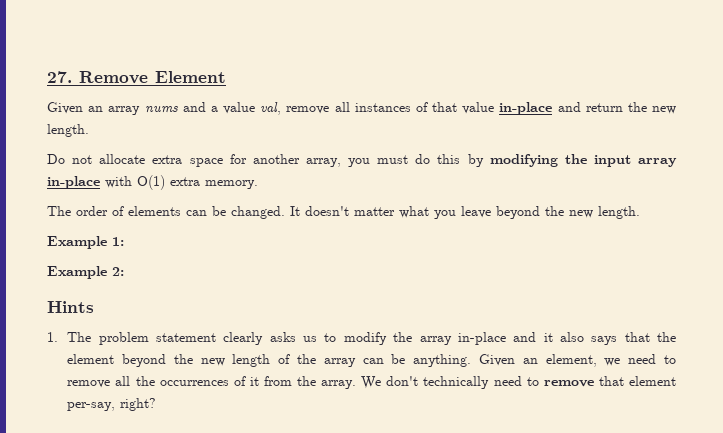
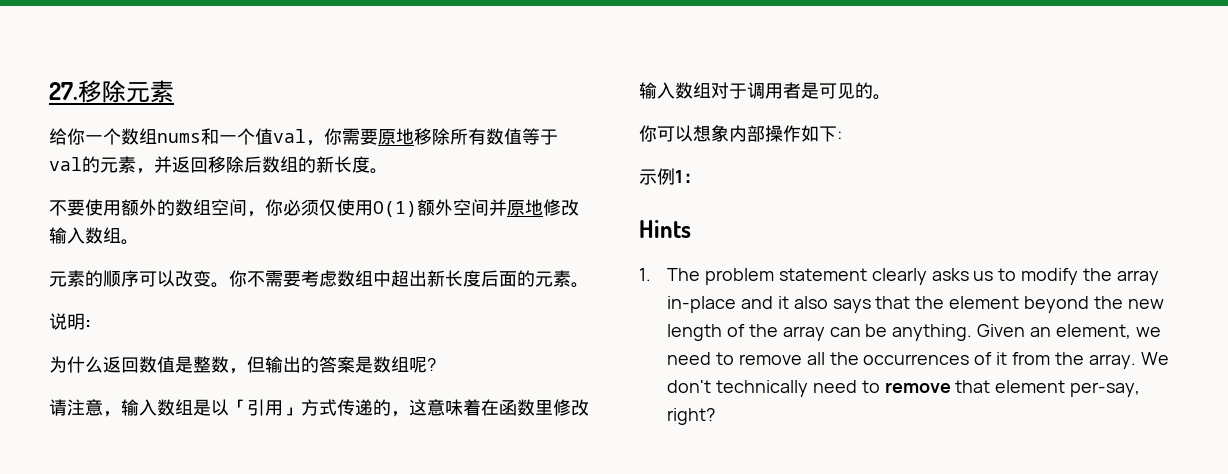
- 27. Remove Element
- Given an array nums and a value val, remove all instances of that value in-place and return the new length.
- Do not allocate extra space for another array, you must do this by modifying the input array in-place with O(1) extra memory.
- The order of elements can be changed. It doesn't matter what you leave beyond the new length.
- Example 1:
- Example 2:
+ 27.移除元素
+ 给你一个数组nums和一个值val，你需要原地移除所有数值等于val的元素，并返回移除后数组的新长度。
+ 不要使用额外的数组空间，你必须仅使用O(1)额外空间并原地修改输入数组。
+ 元素的顺序可以改变。你不需要考虑数组中超出新长度后面的元素。
+ 说明:
+ 为什么返回数值是整数，但输出的答案是数组呢?
+ 请注意，输入数组是以「引用」方式传递的，这意味着在函数里修改输入数组对于调用者是可见的。
+ 你可以想象内部操作如下:
+ 示例1：

